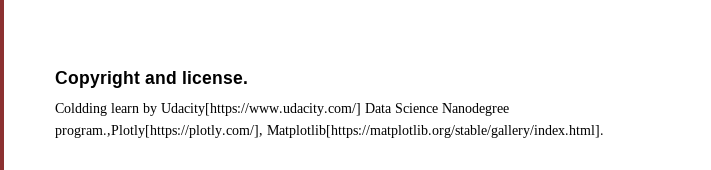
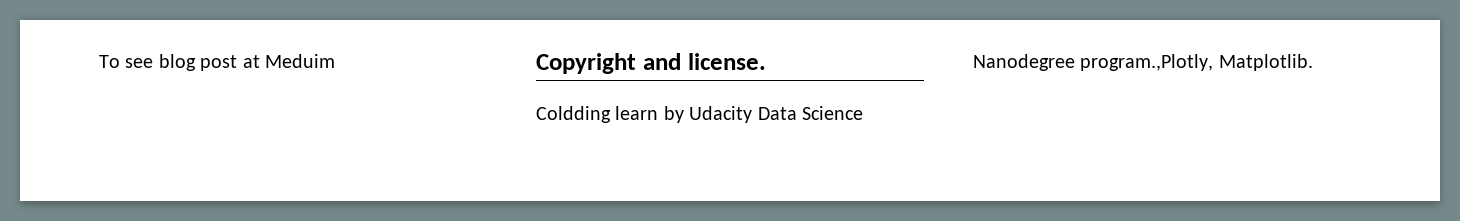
+ To see blog post at Meduim
- Coldding learn by Udacity[https://www.udacity.com/] Data Science Nanodegree program.,Plotly[https://plotly.com/], Matplotlib[https://matplotlib.org/stable/gallery/index.html].
+ Coldding learn by Udacity Data Science Nanodegree program.,Plotly, Matplotlib.

